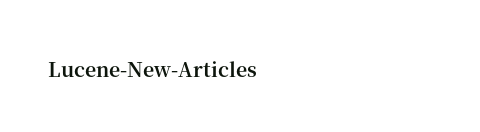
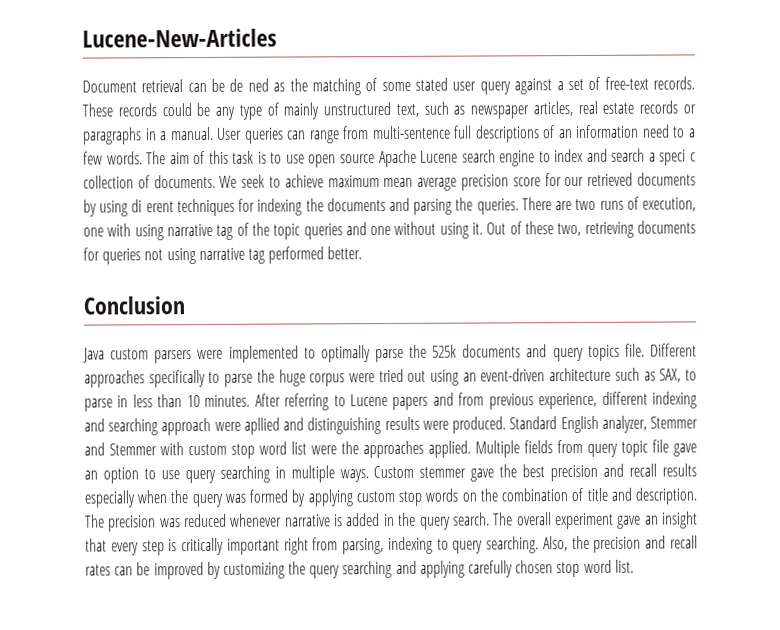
+ Document retrieval can be de ned as the matching of some stated user query against a set of free-text records. These records could be any type of mainly unstructured text, such as newspaper articles, real estate records or paragraphs in a manual. User queries can range from multi-sentence full descriptions of an information need to a few words. The aim of this task is to use open source Apache Lucene search engine to index and search a speci c collection of documents. We seek to achieve maximum mean average precision score for our retrieved documents by using di erent techniques for indexing the documents and parsing the queries. There are two runs of execution, one with using narrative tag of the topic queries and one without using it. Out of these two, retrieving documents for queries not using narrative tag performed better.
+ Conclusion
+ Java custom parsers were implemented to optimally parse the 525k documents and query topics file. Different approaches specifically to parse the huge corpus were tried out using an event-driven architecture such as SAX, to parse in less than 10 minutes. After referring to Lucene papers and from previous experience, different indexing and searching approach were apllied and distinguishing results were produced. Standard English analyzer, Stemmer and Stemmer with custom stop word list were the approaches applied. Multiple fields from query topic file gave an option to use query searching in multiple ways. Custom stemmer gave the best precision and recall results especially when the query was formed by applying custom stop words on the combination of title and description. The precision was reduced whenever narrative is added in the query search. The overall experiment gave an insight that every step is critically important right from parsing, indexing to query searching. Also, the precision and recall rates can be improved by customizing the query searching and applying carefully chosen stop word list.

